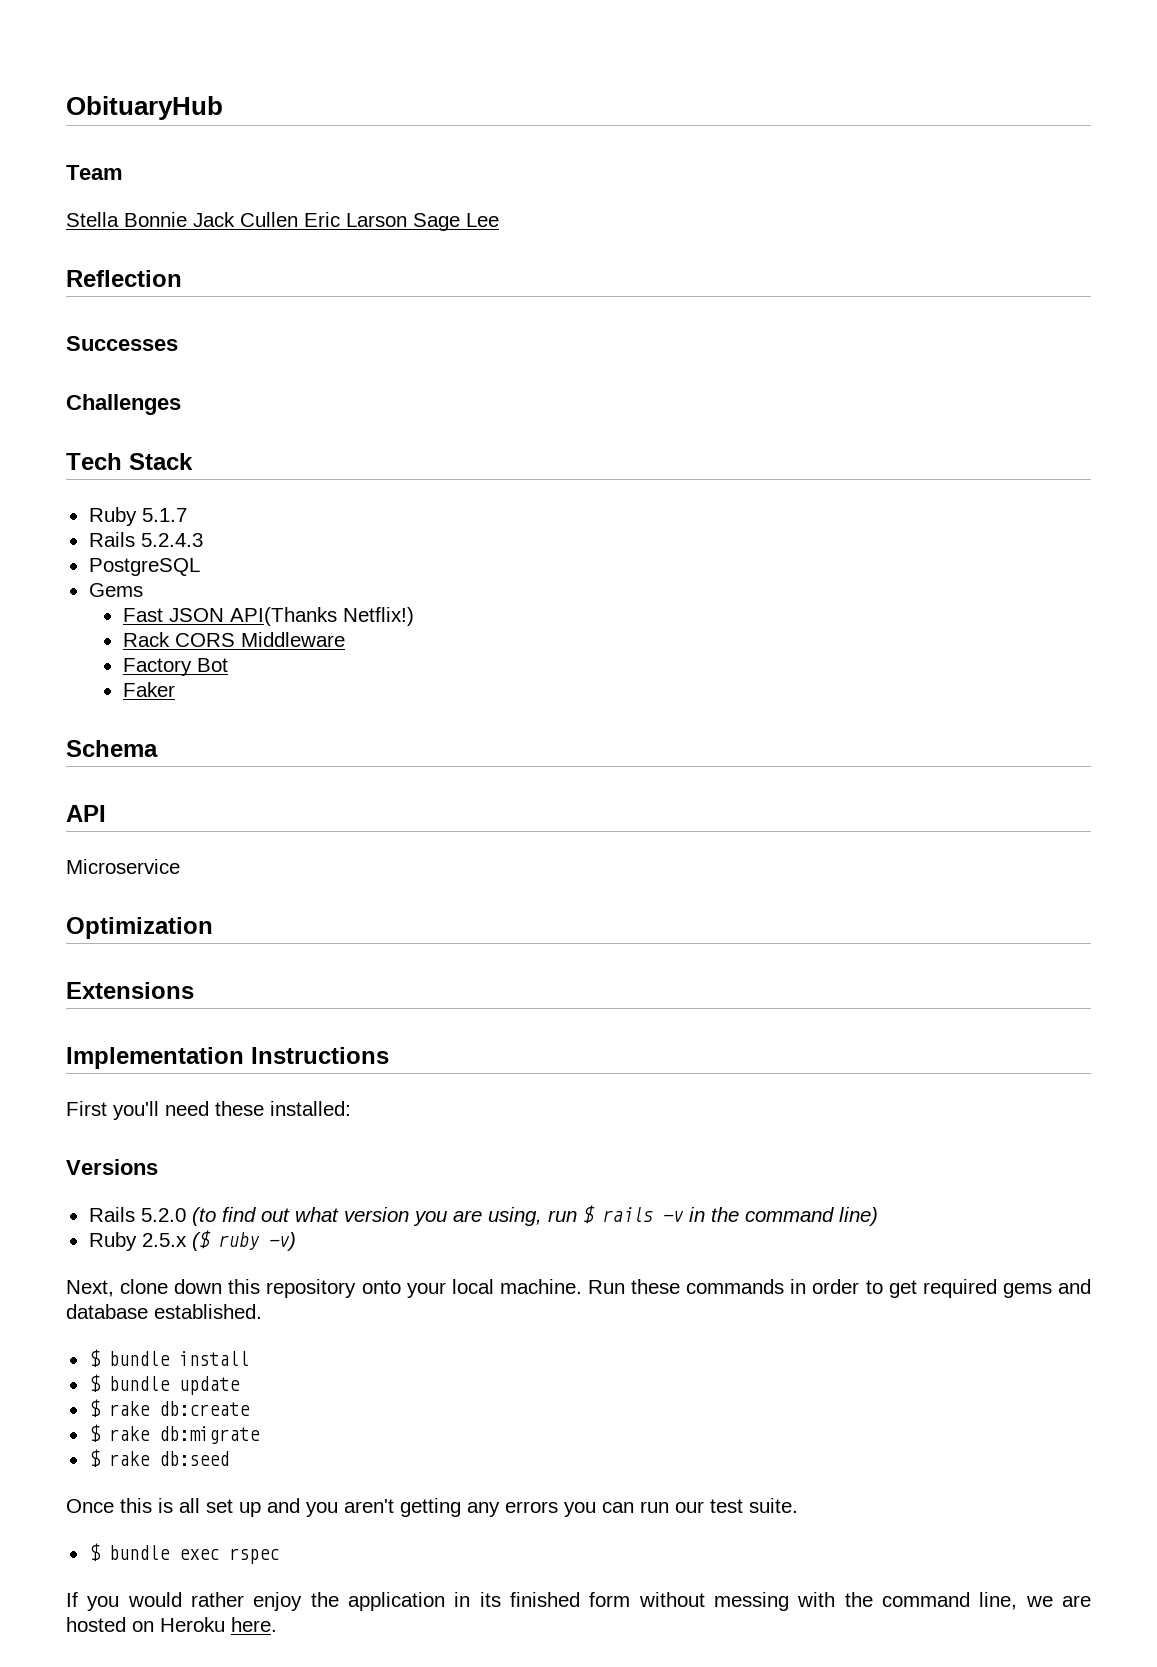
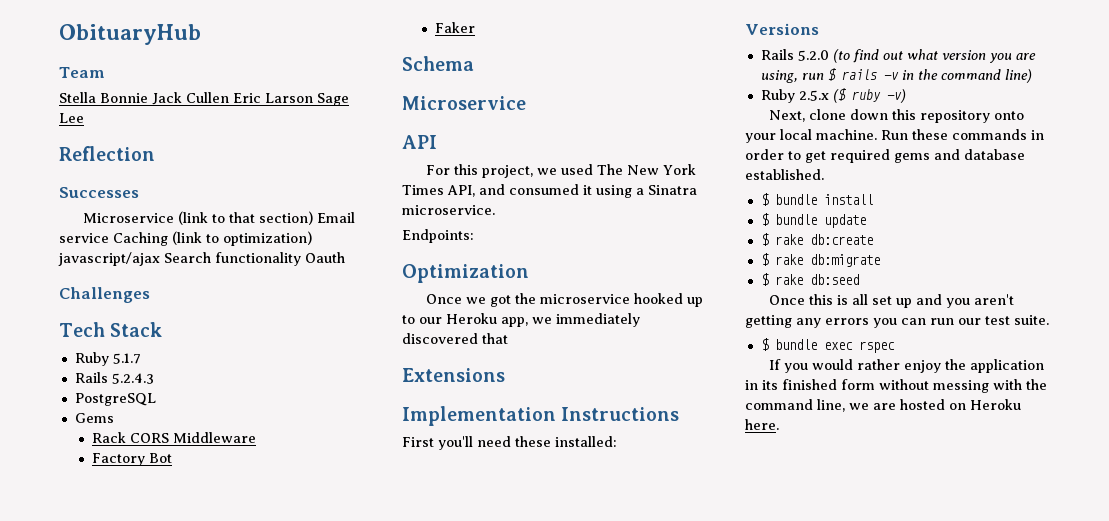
+ Microservice (link to that section) Email service Caching (link to optimization) javascript/ajax Search functionality Oauth
- Fast JSON API(Thanks Netflix!)
  Schema
+ Microservice
- Microservice
+ For this project, we used The New York Times API, and consumed it using a Sinatra microservice.
+ Endpoints:
  Optimization
+ Once we got the microservice hooked up to our Heroku app, we immediately discovered that

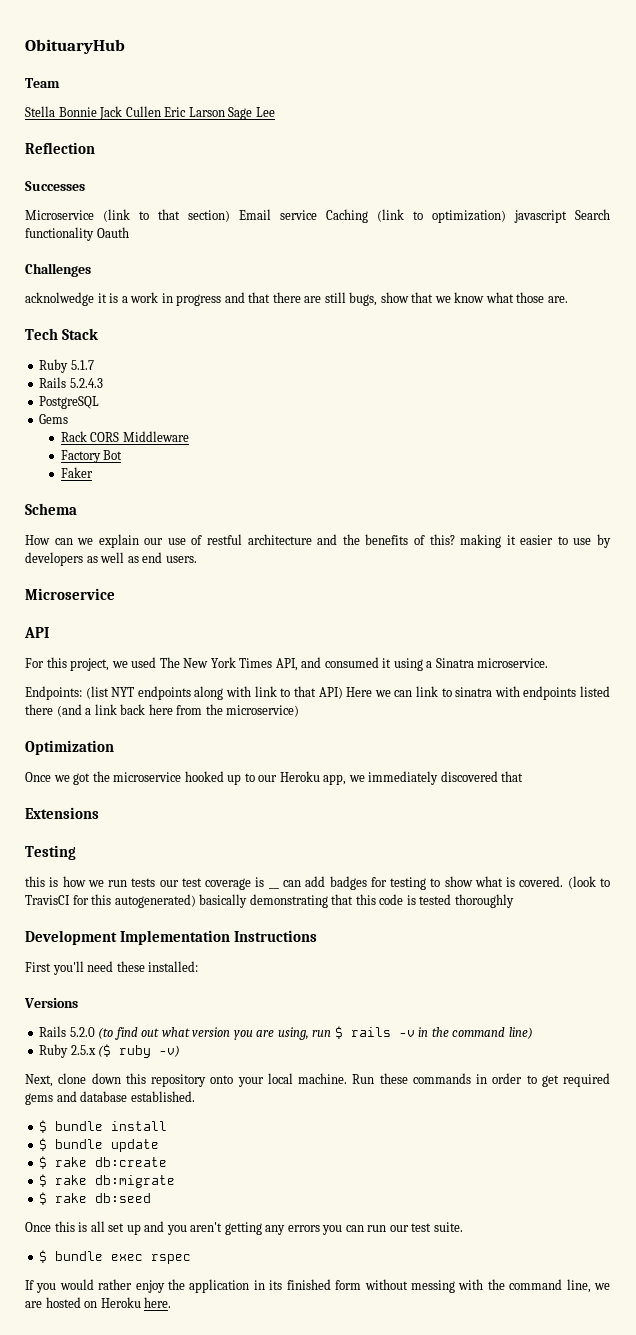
- Microservice (link to that section) Email service Caching (link to optimization) javascript/ajax Search functionality Oauth
+ Microservice (link to that section) Email service Caching (link to optimization) javascript Search functionality Oauth
+ acknolwedge it is a work in progress and that there are still bugs, show that we know what those are.
+ How can we explain our use of restful architecture and the benefits of this? making it easier to use by developers as well as end users.
- Endpoints:
+ Endpoints: (list NYT endpoints along with link to that API) Here we can link to sinatra with endpoints listed there (and a link back here from the microservice)
- Implementation Instructions
+ Testing
+ this is how we run tests our test coverage is __ can add badges for testing to show what is covered. (look to TravisCI for this autogenerated) basically demonstrating that this code is tested thoroughly
+ Development Implementation Instructions

